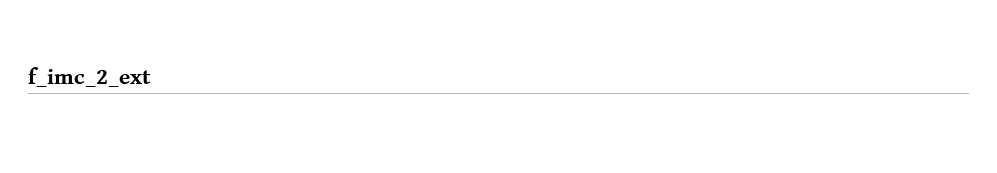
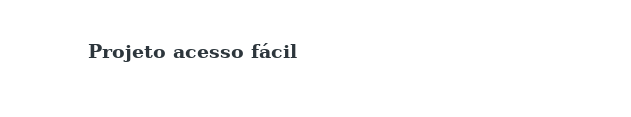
- f_imc_2_ext
+ Projeto acesso fácil

